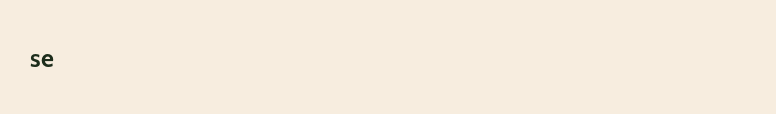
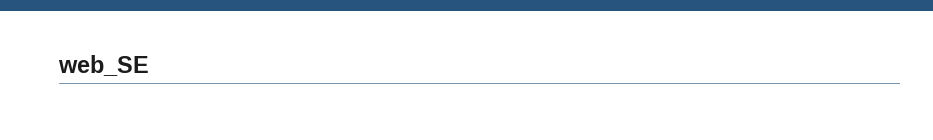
- se
+ web_SE

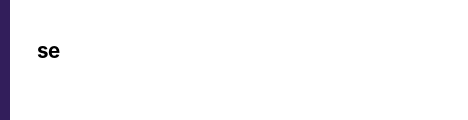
- web_SE
+ se

